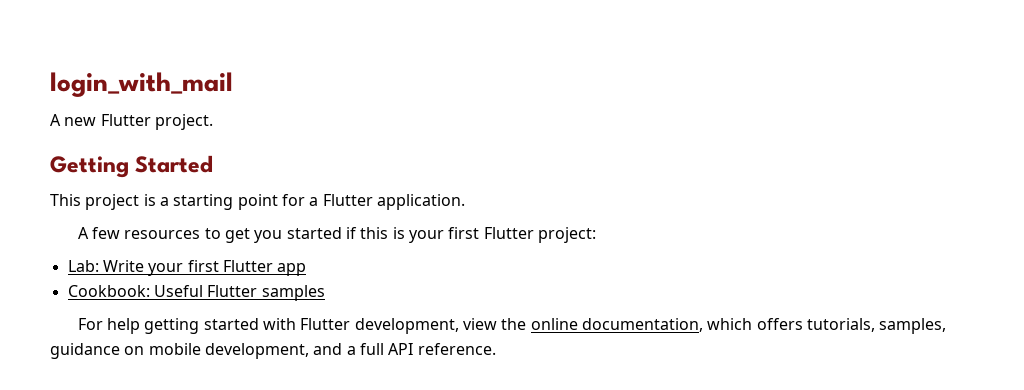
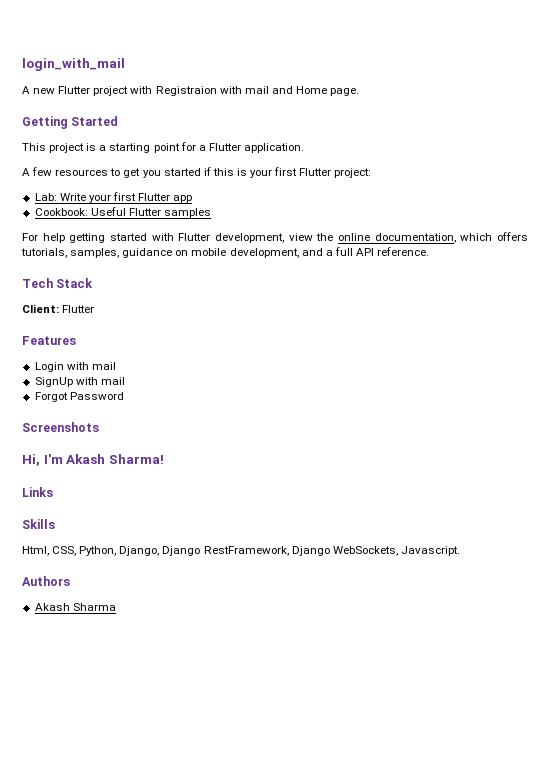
- A new Flutter project.
+ A new Flutter project with Registraion with mail and Home page.
+ Tech Stack
+ Client: Flutter
+ Features
+ Login with mail
+ SignUp with mail
+ Forgot Password
+ Screenshots
+ Hi, I'm Akash Sharma!
+ Links
+ Skills
+ Html, CSS, Python, Django, Django RestFramework, Django WebSockets, Javascript.
+ Authors
+ Akash Sharma

